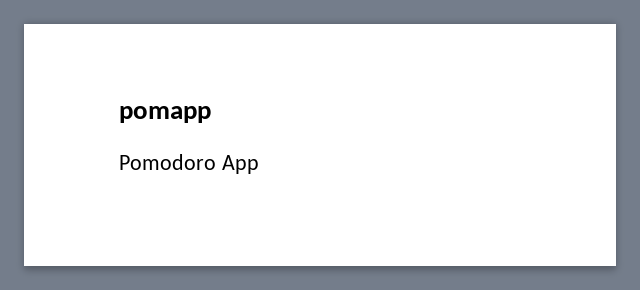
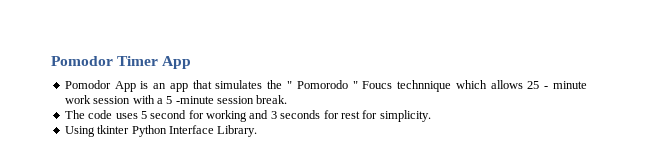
- pomapp
- Pomodoro App
+ Pomodor Timer App
+ Pomodor App is an app that simulates the " Pomorodo " Foucs technnique which allows 25 - minute work session with a 5 -minute session break.
+ The code uses 5 second for working and 3 seconds for rest for simplicity.
+ Using tkinter Python Interface Library.

